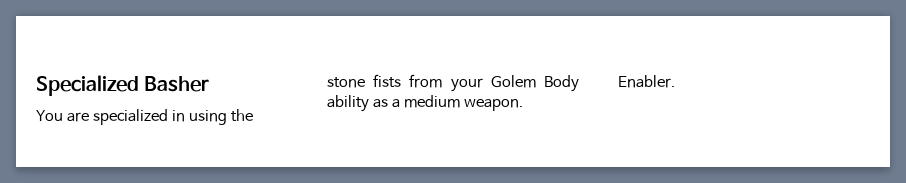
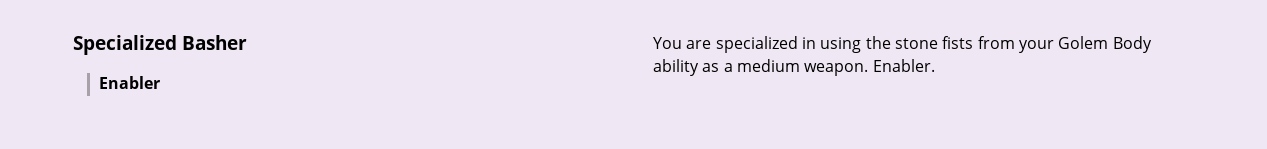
+ Enabler

